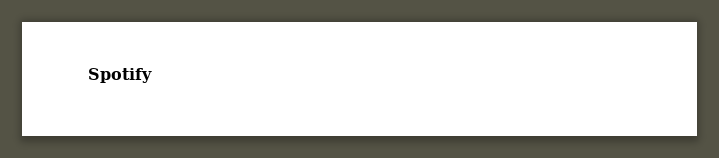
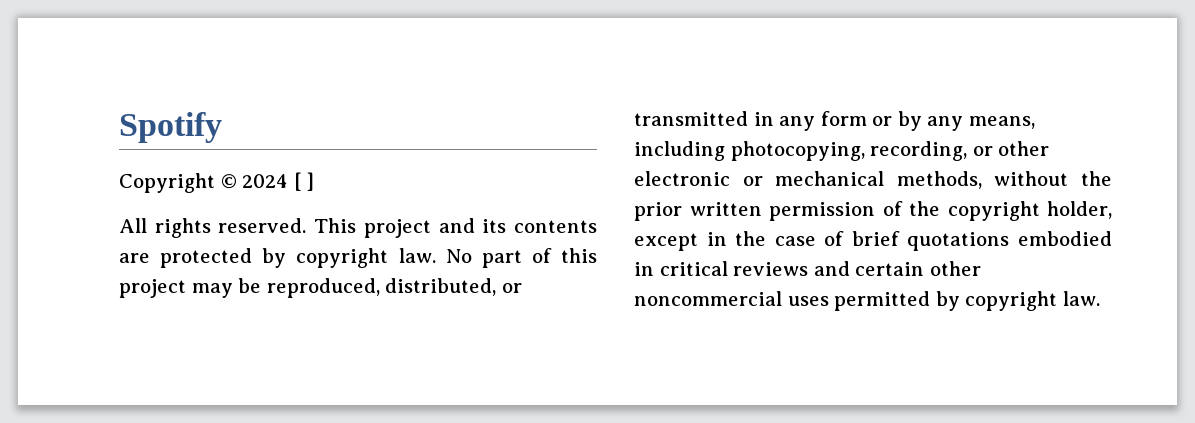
+ Copyright © 2024 [ ]
+ All rights reserved. This project and its contents are protected by copyright law. No part of this project may be reproduced, distributed, or transmitted in any form or by any means, including photocopying, recording, or other electronic or mechanical methods, without the prior written permission of the copyright holder, except in the case of brief quotations embodied in critical reviews and certain other noncommercial uses permitted by copyright law.

